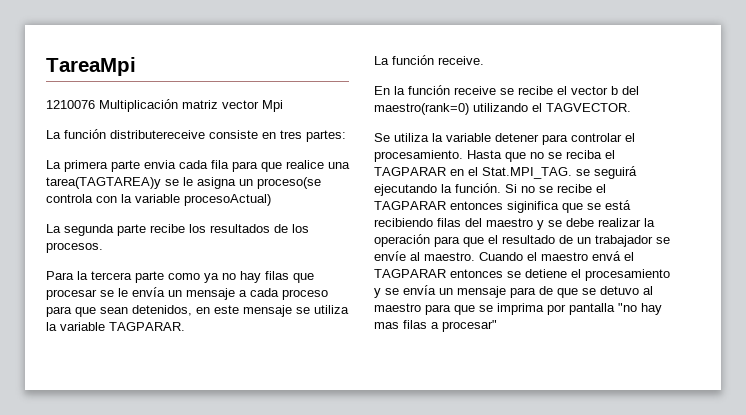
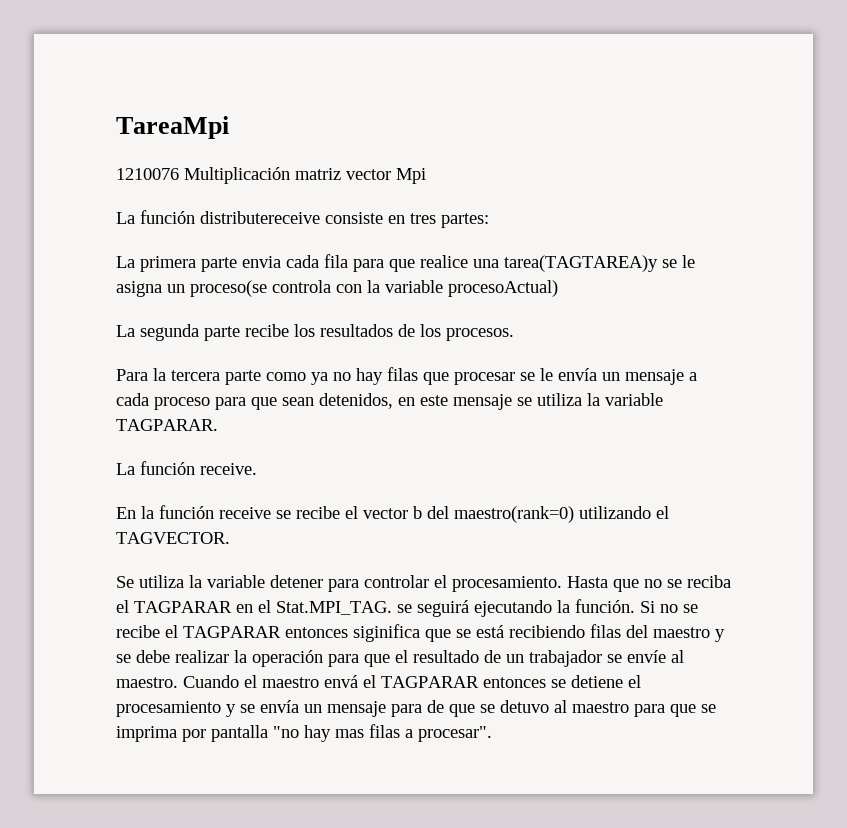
- Cuando el maestro envá el TAGPARAR entonces se detiene el procesamiento y se envía un mensaje para de que se detuvo al maestro para que se imprima por pantalla "no hay mas filas a procesar"
+ Cuando el maestro envá el TAGPARAR entonces se detiene el procesamiento y se envía un mensaje para de que se detuvo al maestro para que se imprima por pantalla "no hay mas filas a procesar".

